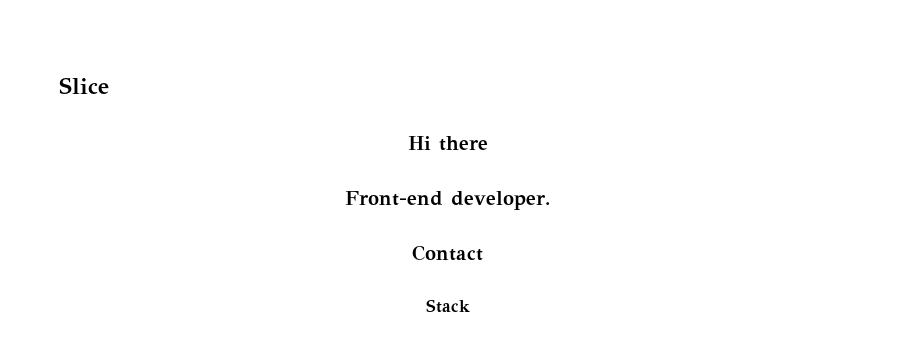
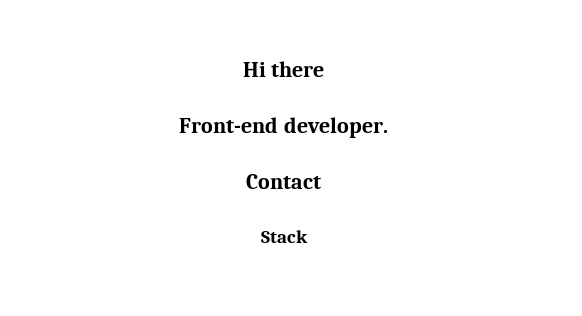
- Slice

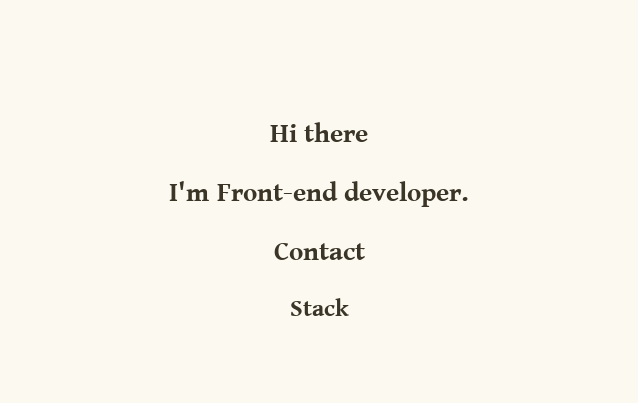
- Front-end developer.
+ I'm Front-end developer.

